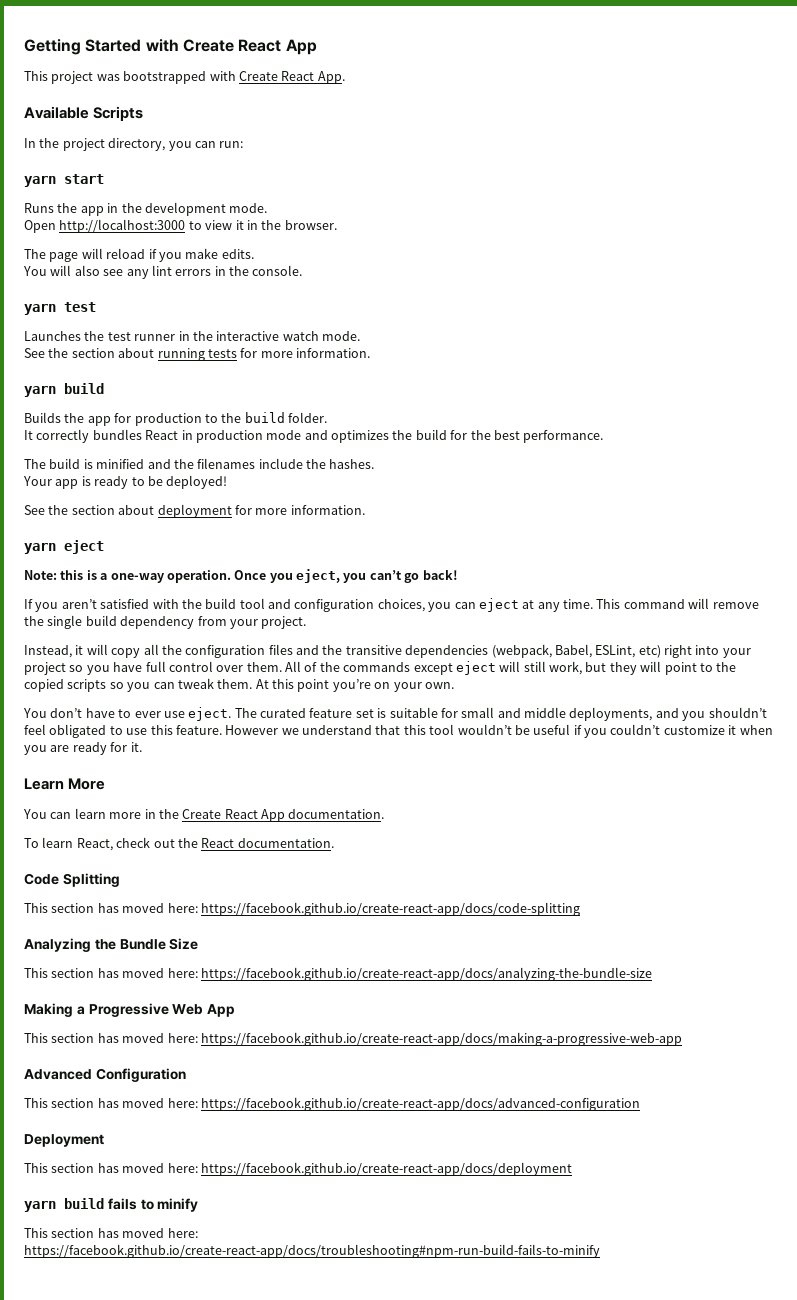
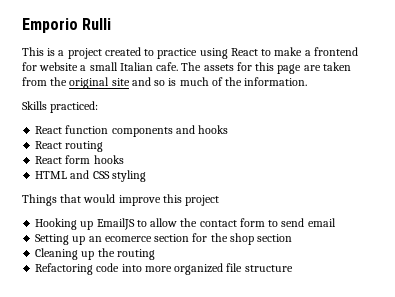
- Getting Started with Create React App
- This project was bootstrapped with Create React App.
- Available Scripts
- In the project directory, you can run:
- yarn start
- Runs the app in the development mode.
- Open http://localhost:3000 to view it in the browser.
- The page will reload if you make edits.
- You will also see any lint errors in the console.
- yarn test
- Launches the test runner in the interactive watch mode.
- See the section about running tests for more information.
- yarn build
- Builds the app for production to the build folder.
- It correctly bundles React in production mode and optimizes the build for the best performance.
- The build is minified and the filenames include the hashes.
- Your app is ready to be deployed!
- See the section about deployment for more information.
- yarn eject
- Note: this is a one-way operation. Once you eject, you can’t go back!
- If you aren’t satisfied with the build tool and configuration choices, you can eject at any time. This command will remove the single build dependency from your project.
- Instead, it will copy all the configuration files and the transitive dependencies (webpack, Babel, ESLint, etc) right into your project so you have full control over them. All of the commands except eject will still work, but they will point to the copied scripts so you can tweak them. At this point you’re on your own.
- You don’t have to ever use eject. The curated feature set is suitable for small and middle deployments, and you shouldn’t feel obligated to use this feature. However we understand that this tool wouldn’t be useful if you couldn’t customize it when you are ready for it.
- Learn More
- You can learn more in the Create React App documentation.
- To learn React, check out the React documentation.
- Code Splitting
- This section has moved here: https://facebook.github.io/create-react-app/docs/code-splitting
- Analyzing the Bundle Size
- This section has moved here: https://facebook.github.io/create-react-app/docs/analyzing-the-bundle-size
- Making a Progressive Web App
- This section has moved here: https://facebook.github.io/create-react-app/docs/making-a-progressive-web-app
- Advanced Configuration
- This section has moved here: https://facebook.github.io/create-react-app/docs/advanced-configuration
- Deployment
- This section has moved here: https://facebook.github.io/create-react-app/docs/deployment
- yarn build fails to minify
- This section has moved here: https://facebook.github.io/create-react-app/docs/troubleshooting#npm-run-build-fails-to-minify
+ Emporio Rulli
+ This is a project created to practice using React to make a frontend for website a small Italian cafe. The assets for this page are taken from the original site and so is much of the information.
+ Skills practiced:
+ React function components and hooks
+ React routing
+ React form hooks
+ HTML and CSS styling
+ Things that would improve this project
+ Hooking up EmailJS to allow the contact form to send email
+ Setting up an ecomerce section for the shop section
+ Cleaning up the routing
+ Refactoring code into more organized file structure

